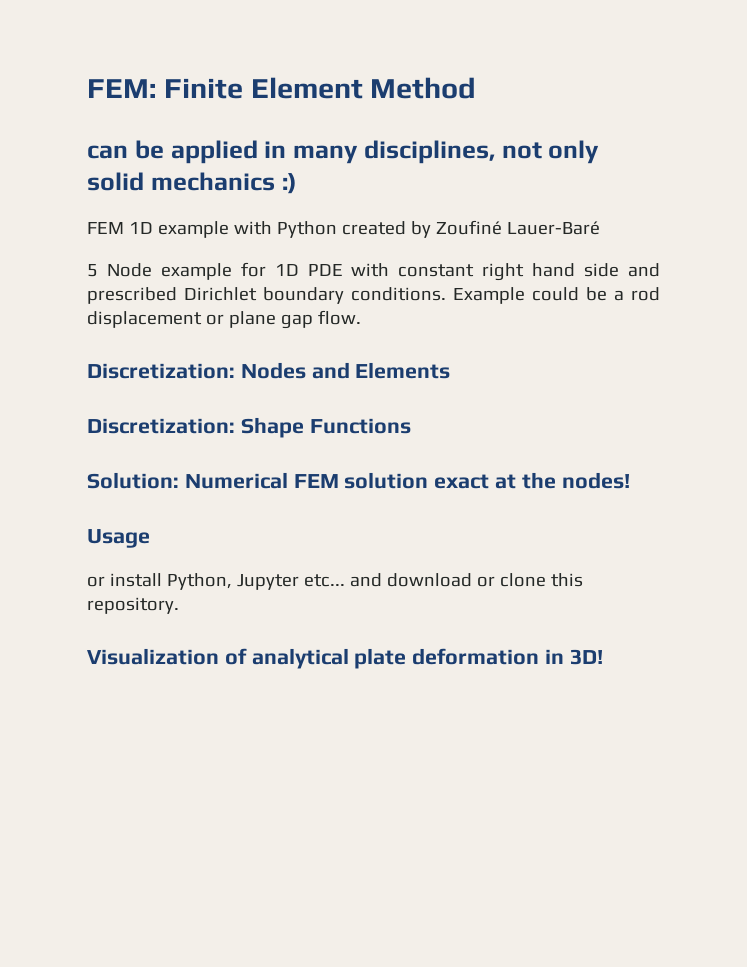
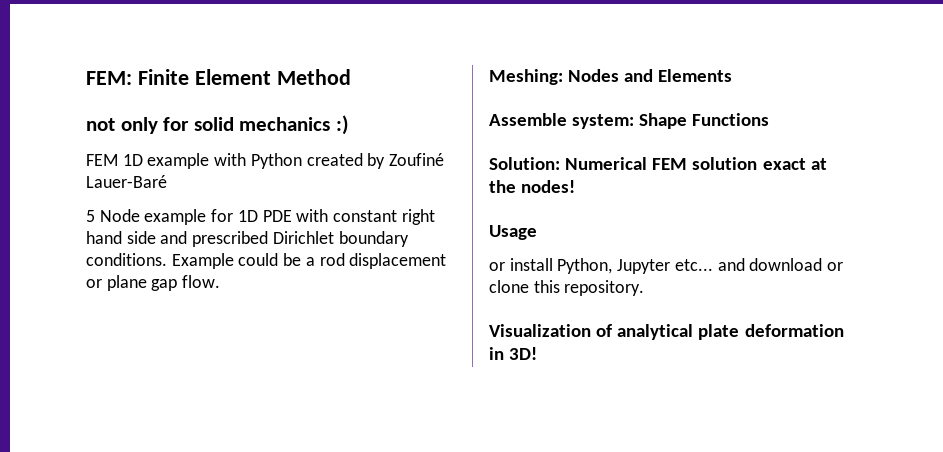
- can be applied in many disciplines, not only solid mechanics :)
+ not only for solid mechanics :)
- Discretization: Nodes and Elements
+ Meshing: Nodes and Elements
- Discretization: Shape Functions
+ Assemble system: Shape Functions

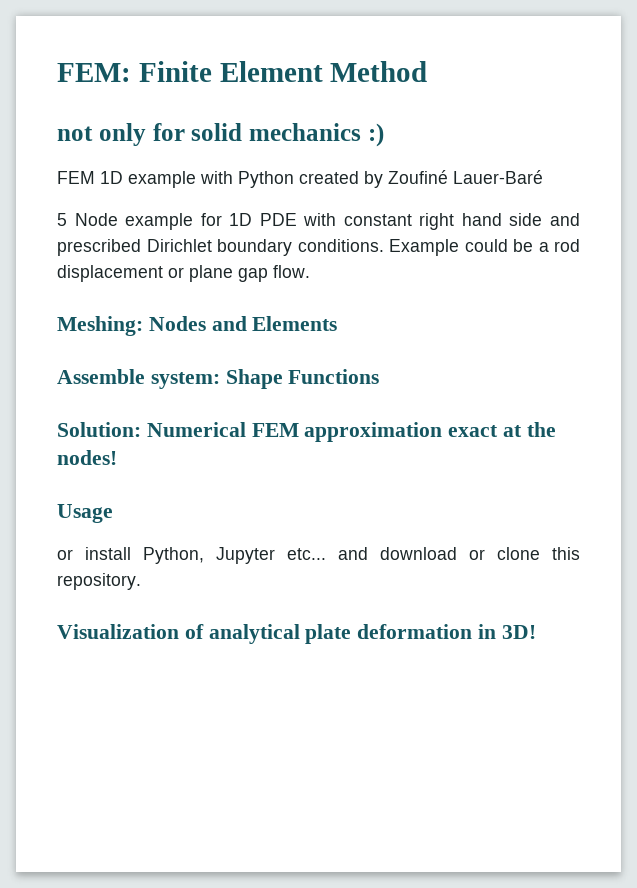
- Solution: Numerical FEM solution exact at the nodes!
+ Solution: Numerical FEM approximation exact at the nodes!

